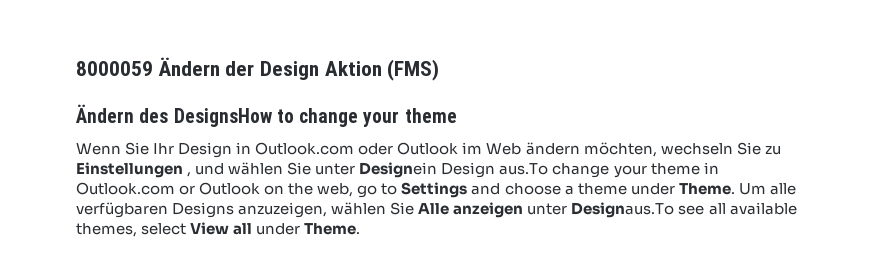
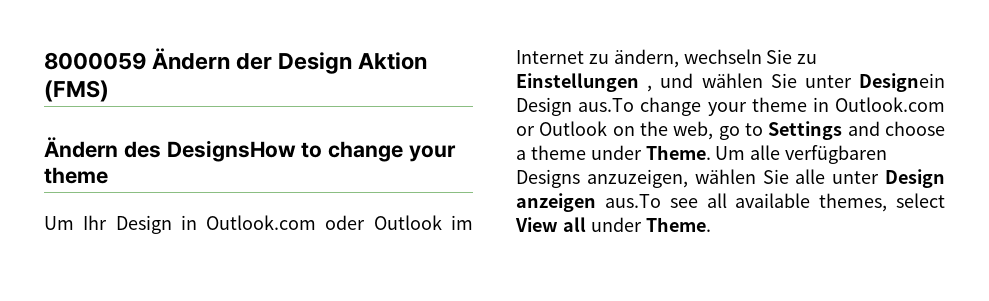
- Wenn Sie Ihr Design in Outlook.com oder Outlook im Web ändern möchten, wechseln Sie zu Einstellungen , und wählen Sie unter Designein Design aus.To change your theme in Outlook.com or Outlook on the web, go to Settings and choose a theme under Theme.
+ Um Ihr Design in Outlook.com oder Outlook im Internet zu ändern, wechseln Sie zu Einstellungen , und wählen Sie unter Designein Design aus.To change your theme in Outlook.com or Outlook on the web, go to Settings and choose a theme under Theme.
- Um alle verfügbaren Designs anzuzeigen, wählen Sie Alle anzeigen unter Designaus.To see all available themes, select View all under Theme.
+ Um alle verfügbaren Designs anzuzeigen, wählen Sie alle unter Design anzeigen aus.To see all available themes, select View all under Theme.

